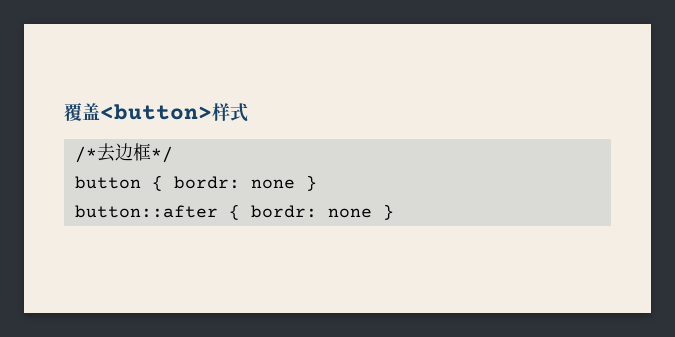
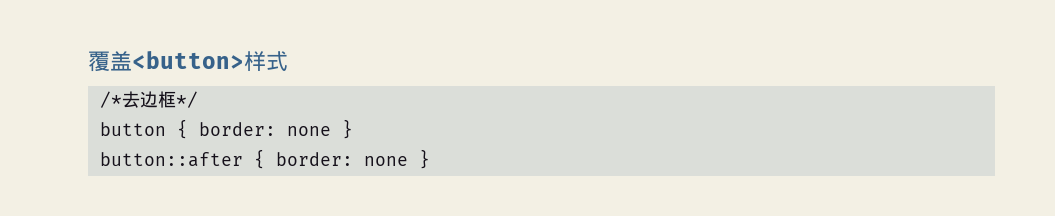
- button { bordr: none }
+ button { border: none }
- button::after { bordr: none }
+ button::after { border: none }

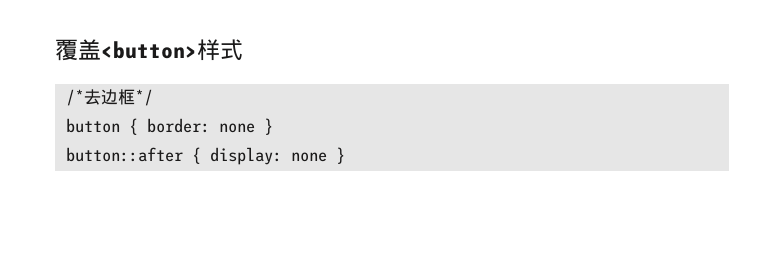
- button::after { border: none }
+ button::after { display: none }

